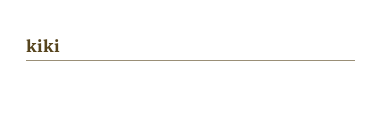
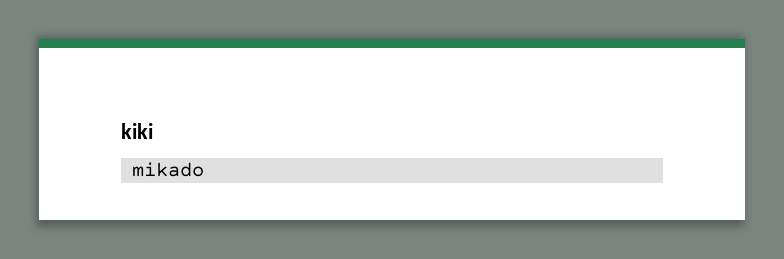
+ mikado

